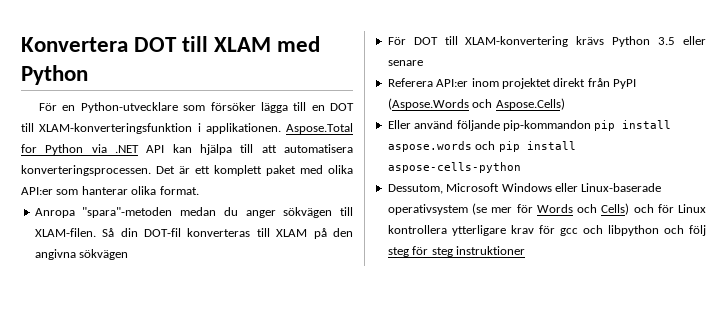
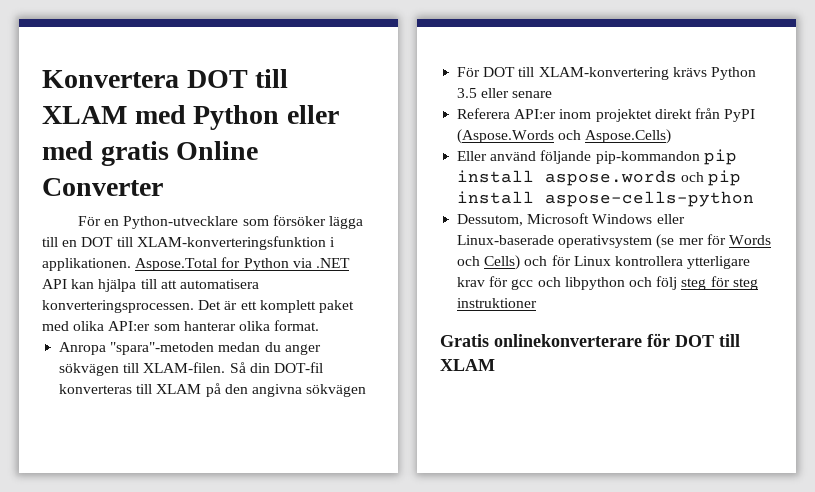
- Konvertera DOT till XLAM med Python
+ Konvertera DOT till XLAM med Python eller med gratis Online Converter
+ Gratis onlinekonverterare för DOT till XLAM

